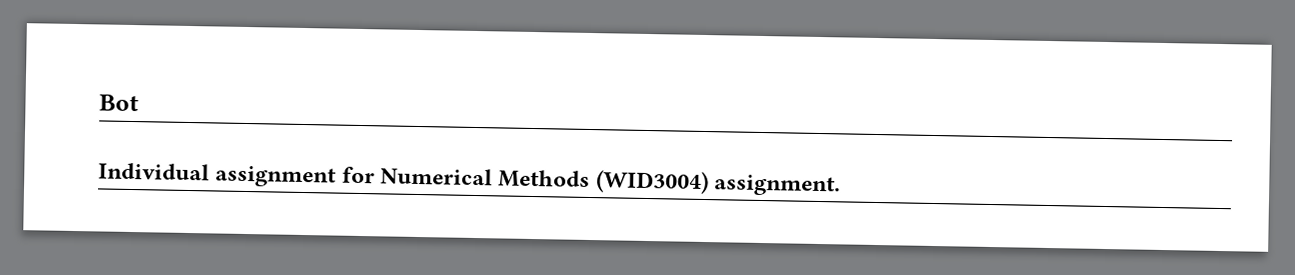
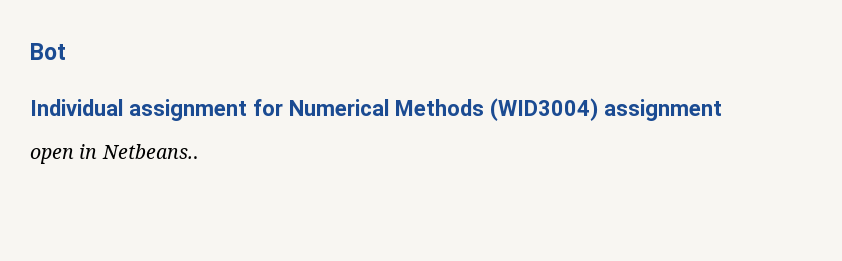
- Individual assignment for Numerical Methods (WID3004) assignment.
+ Individual assignment for Numerical Methods (WID3004) assignment
+ open in Netbeans..

